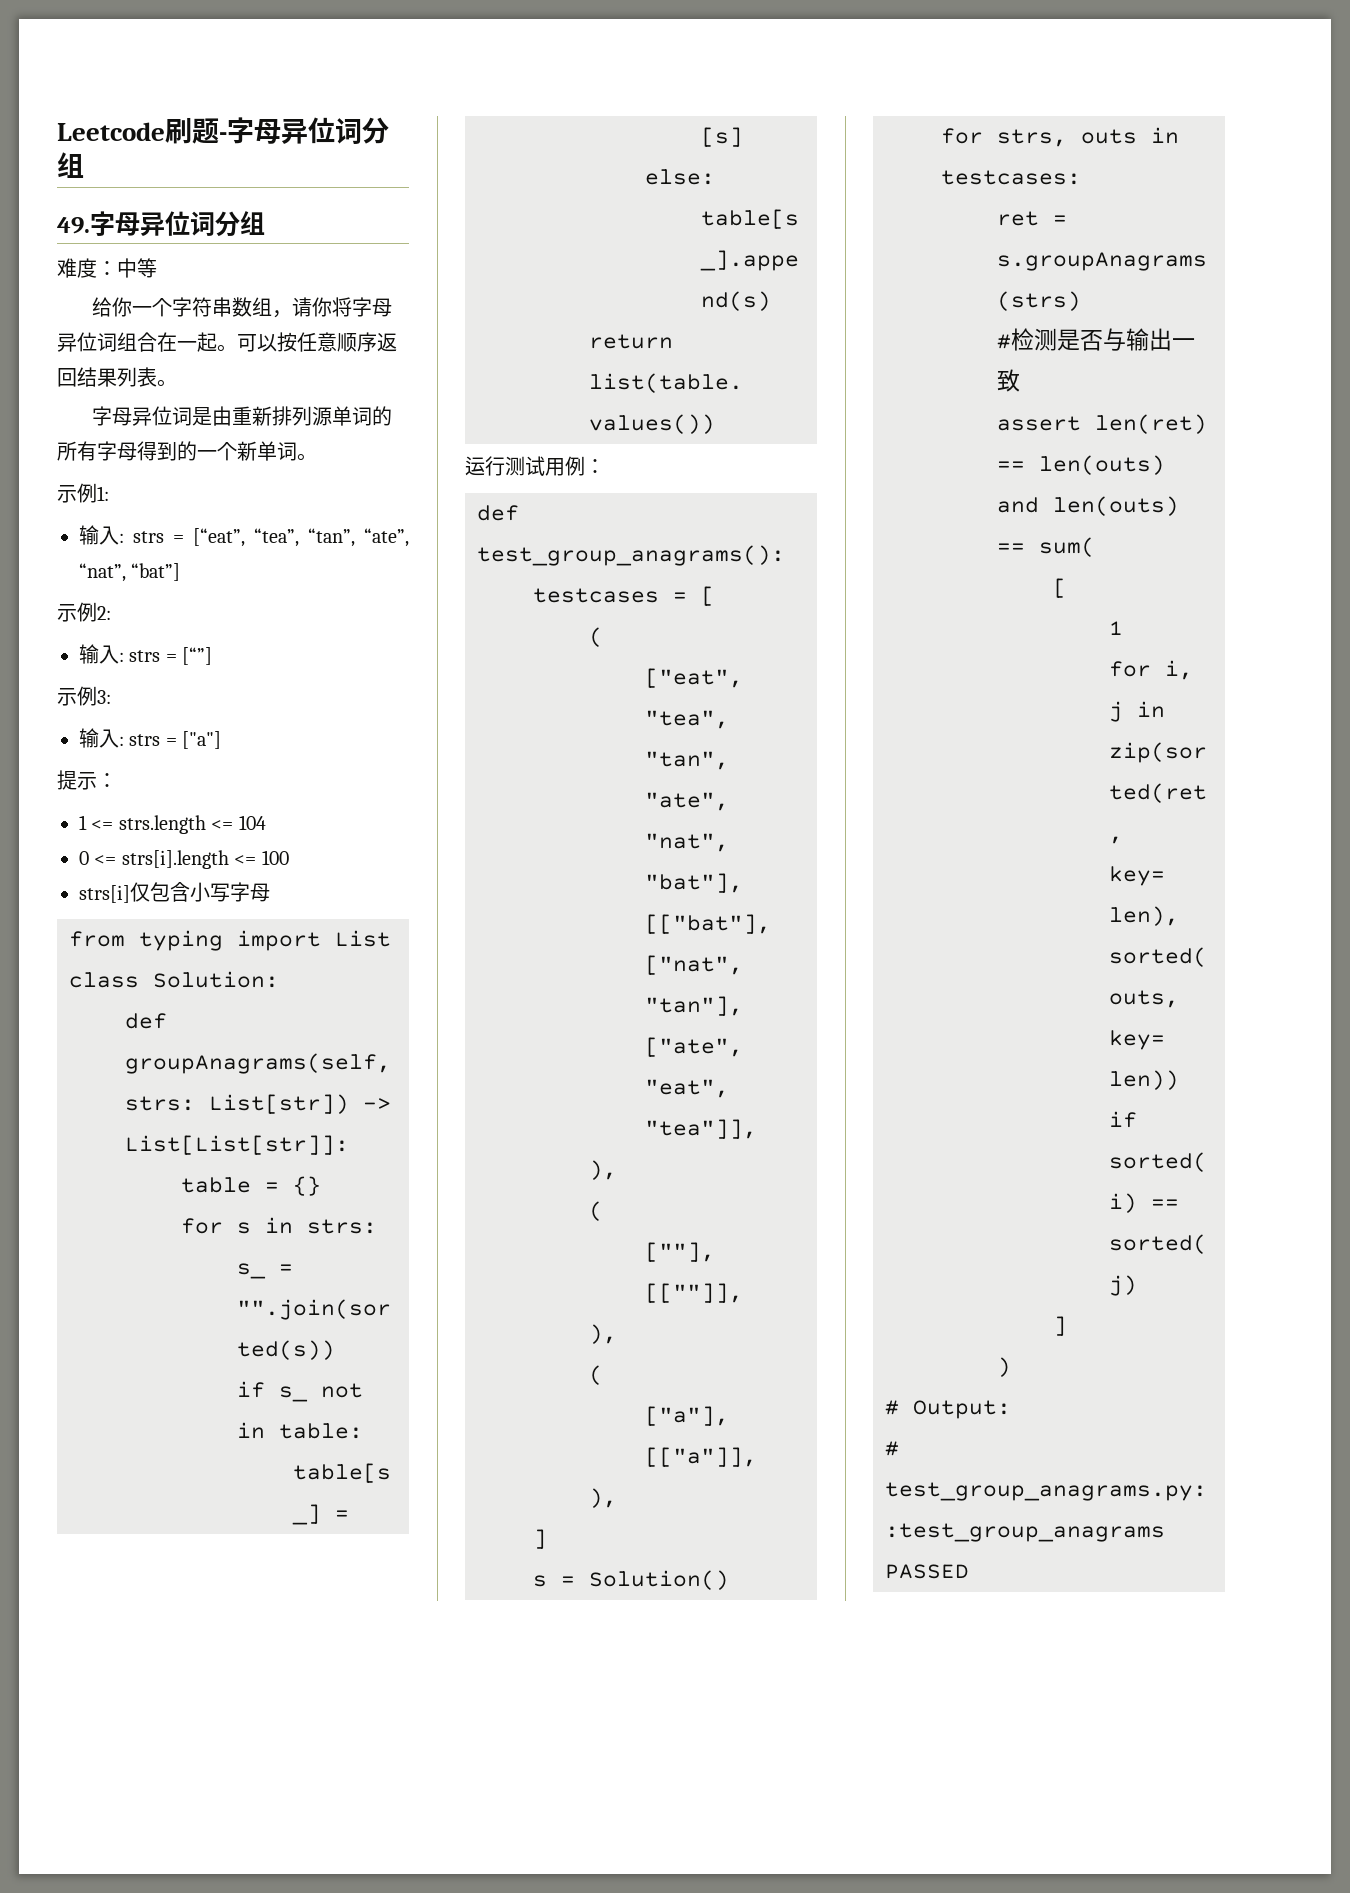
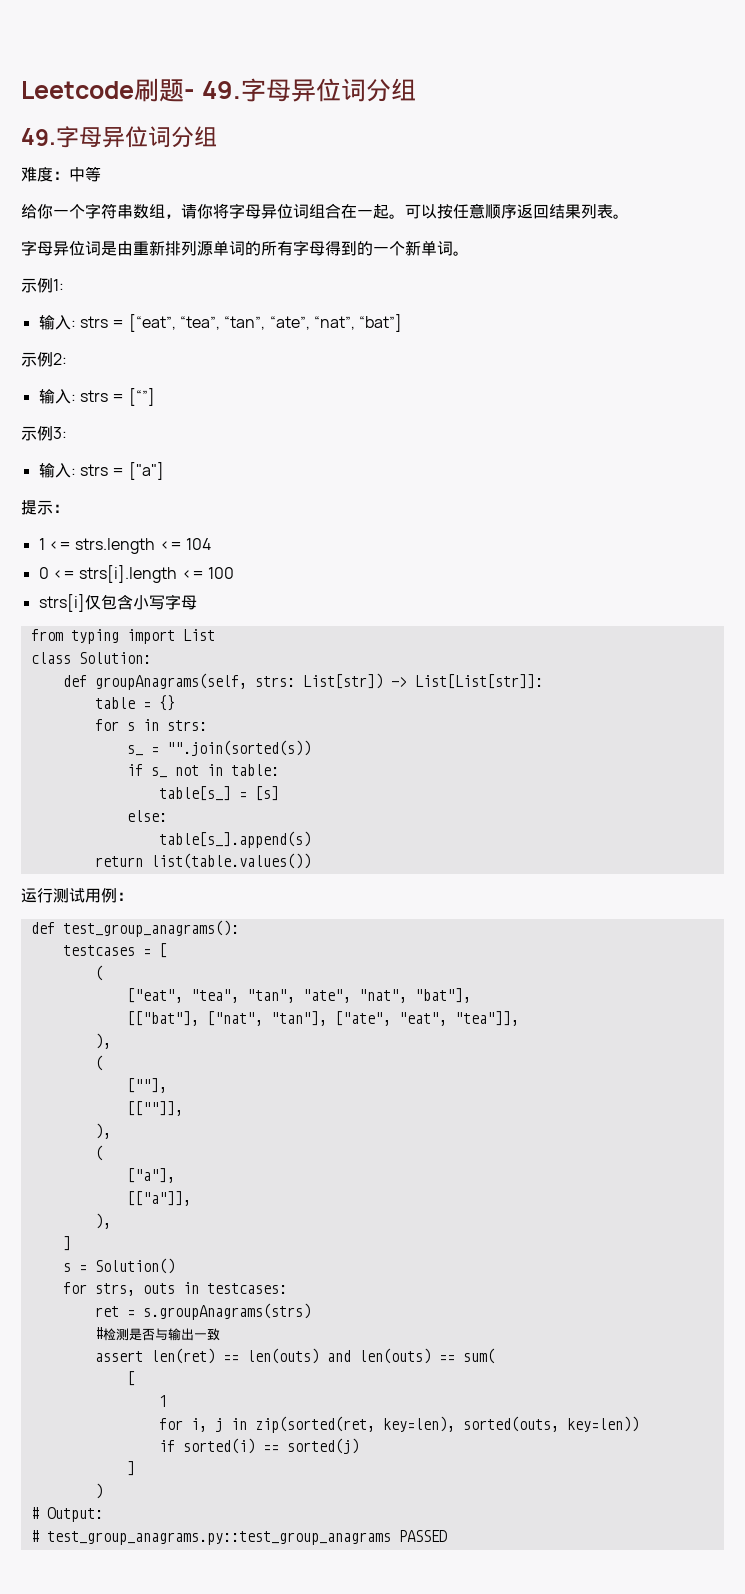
- Leetcode刷题-字母异位词分组
+ Leetcode刷题- 49.字母异位词分组

